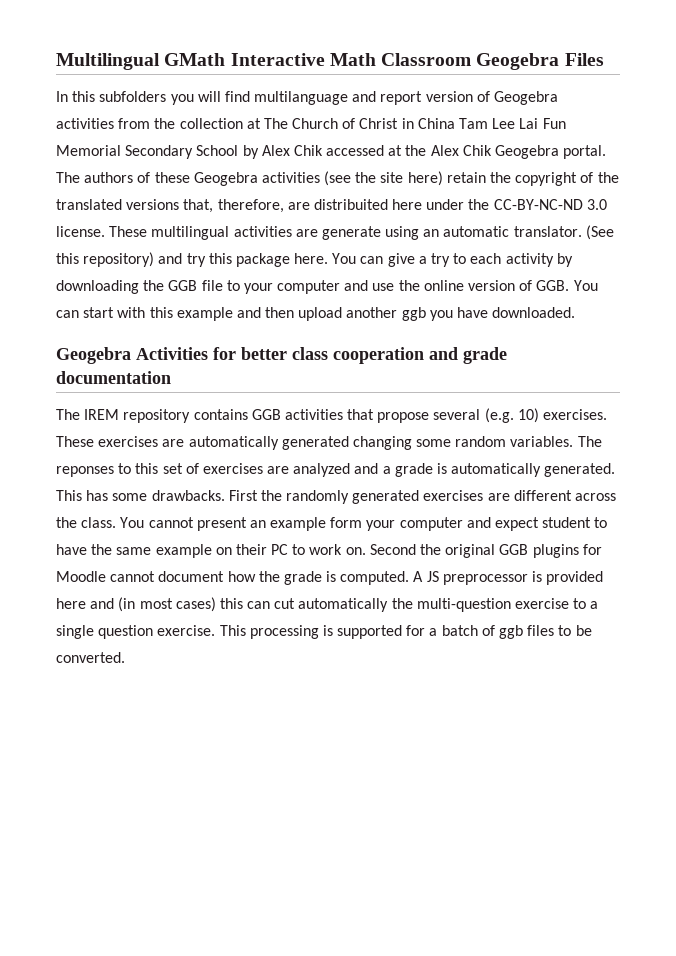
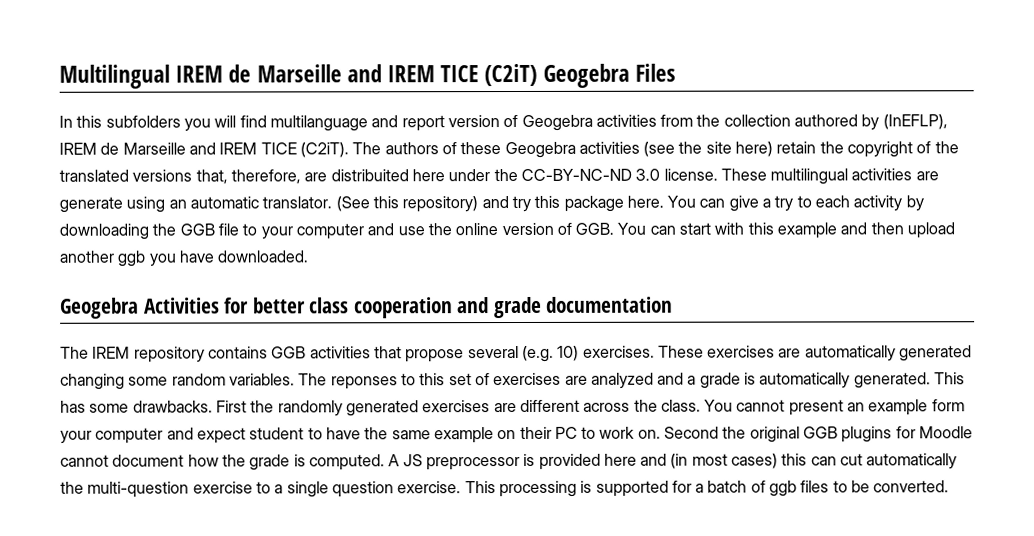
- Multilingual GMath Interactive Math Classroom Geogebra Files
+ Multilingual IREM de Marseille and IREM TICE (C2iT) Geogebra Files
- In this subfolders you will find multilanguage and report version of Geogebra activities from the collection at The Church of Christ in China Tam Lee Lai Fun Memorial Secondary School by Alex Chik accessed at the Alex Chik Geogebra portal.
+ In this subfolders you will find multilanguage and report version of Geogebra activities from the collection authored by (InEFLP), IREM de Marseille and IREM TICE (C2iT).

